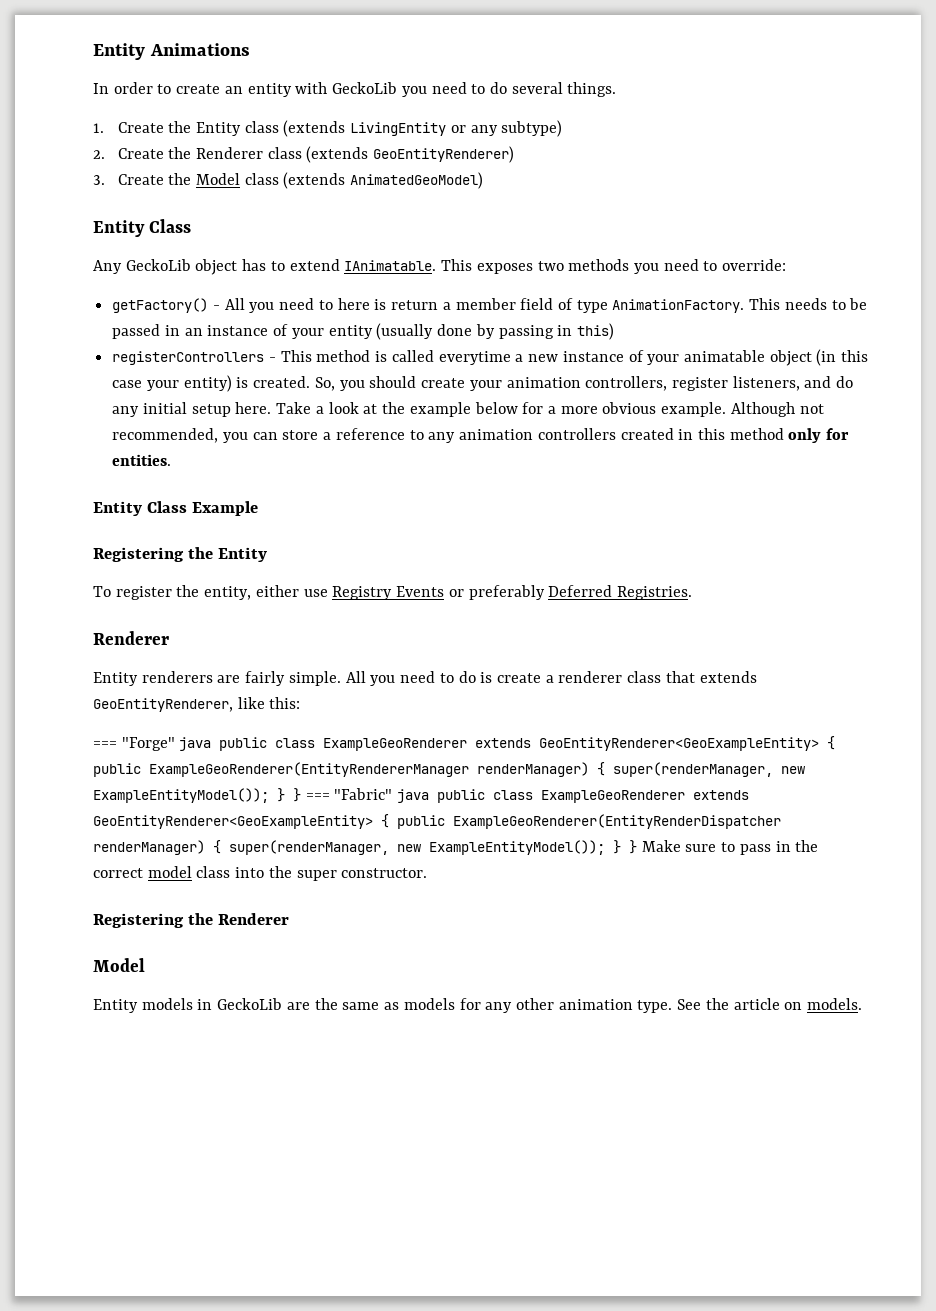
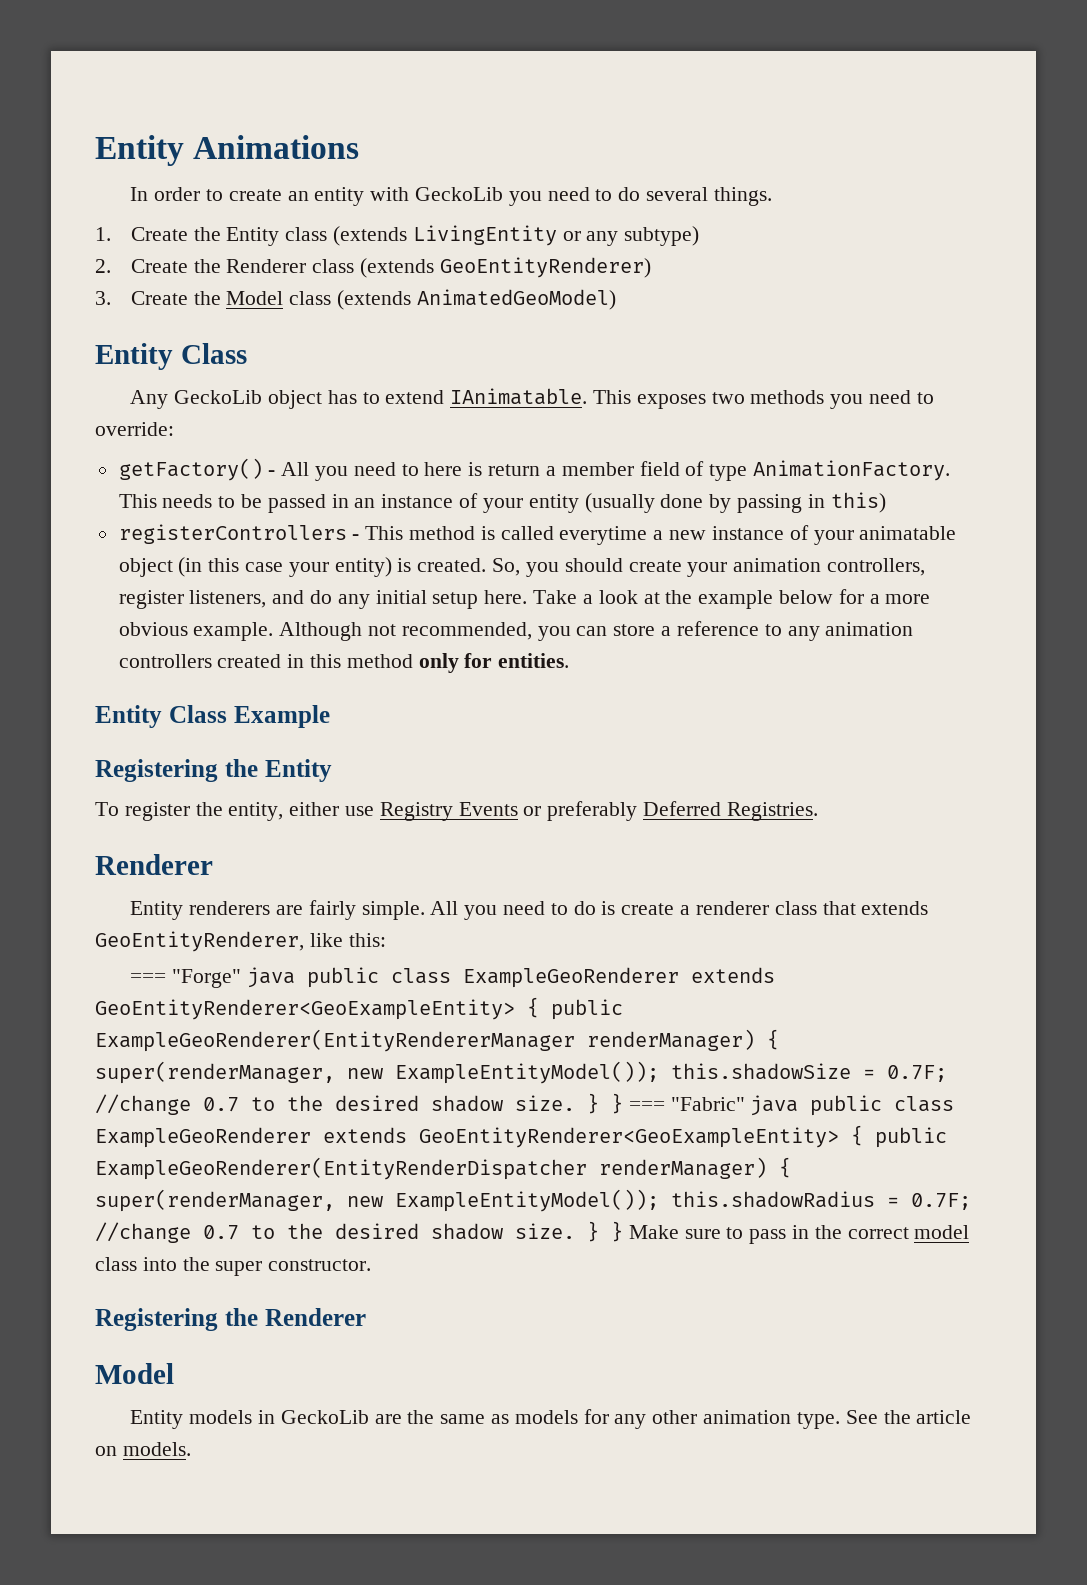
- === "Forge" java public class ExampleGeoRenderer extends GeoEntityRenderer<GeoExampleEntity> { public ExampleGeoRenderer(EntityRendererManager renderManager) { super(renderManager, new ExampleEntityModel()); } } === "Fabric" java public class ExampleGeoRenderer extends GeoEntityRenderer<GeoExampleEntity> { public ExampleGeoRenderer(EntityRenderDispatcher renderManager) { super(renderManager, new ExampleEntityModel()); } } Make sure to pass in the correct model class into the super constructor.
+ === "Forge" java public class ExampleGeoRenderer extends GeoEntityRenderer<GeoExampleEntity> { public ExampleGeoRenderer(EntityRendererManager renderManager) { super(renderManager, new ExampleEntityModel()); this.shadowSize = 0.7F; //change 0.7 to the desired shadow size. } } === "Fabric" java public class ExampleGeoRenderer extends GeoEntityRenderer<GeoExampleEntity> { public ExampleGeoRenderer(EntityRenderDispatcher renderManager) { super(renderManager, new ExampleEntityModel()); this.shadowRadius = 0.7F; //change 0.7 to the desired shadow size. } } Make sure to pass in the correct model class into the super constructor.

